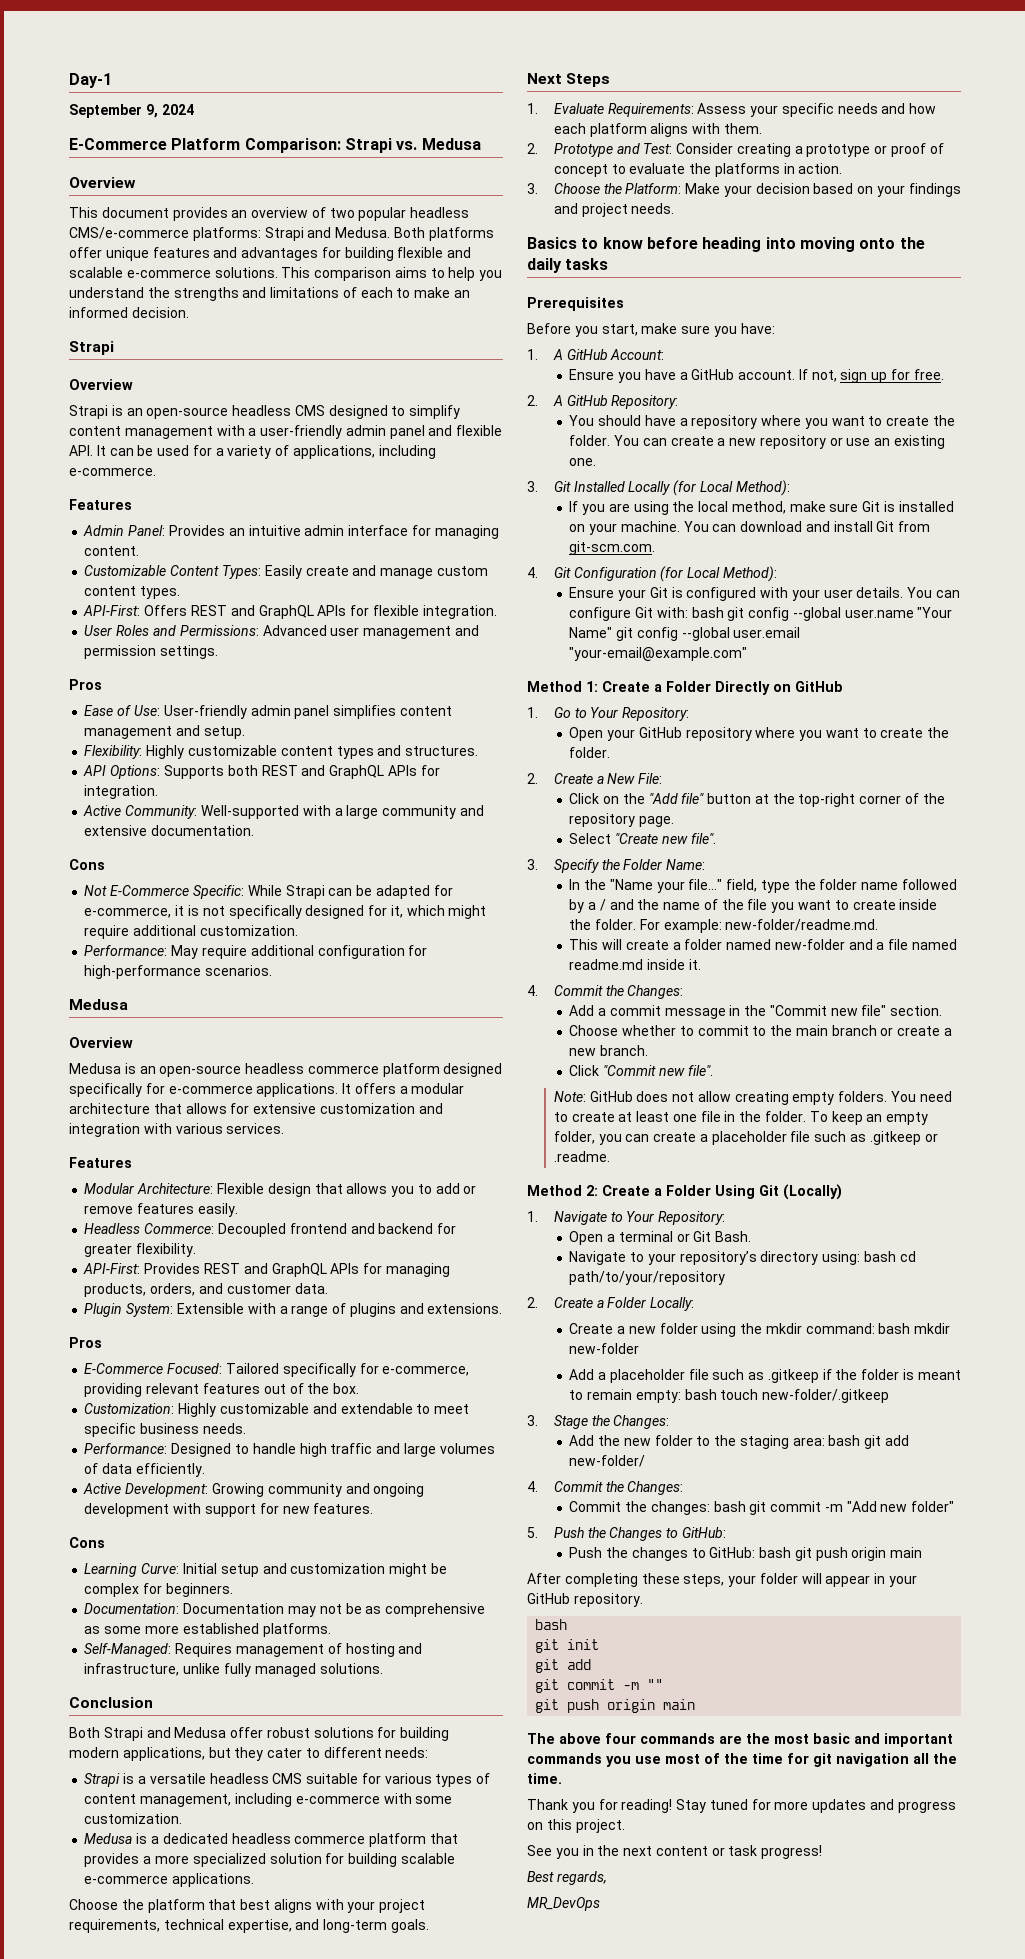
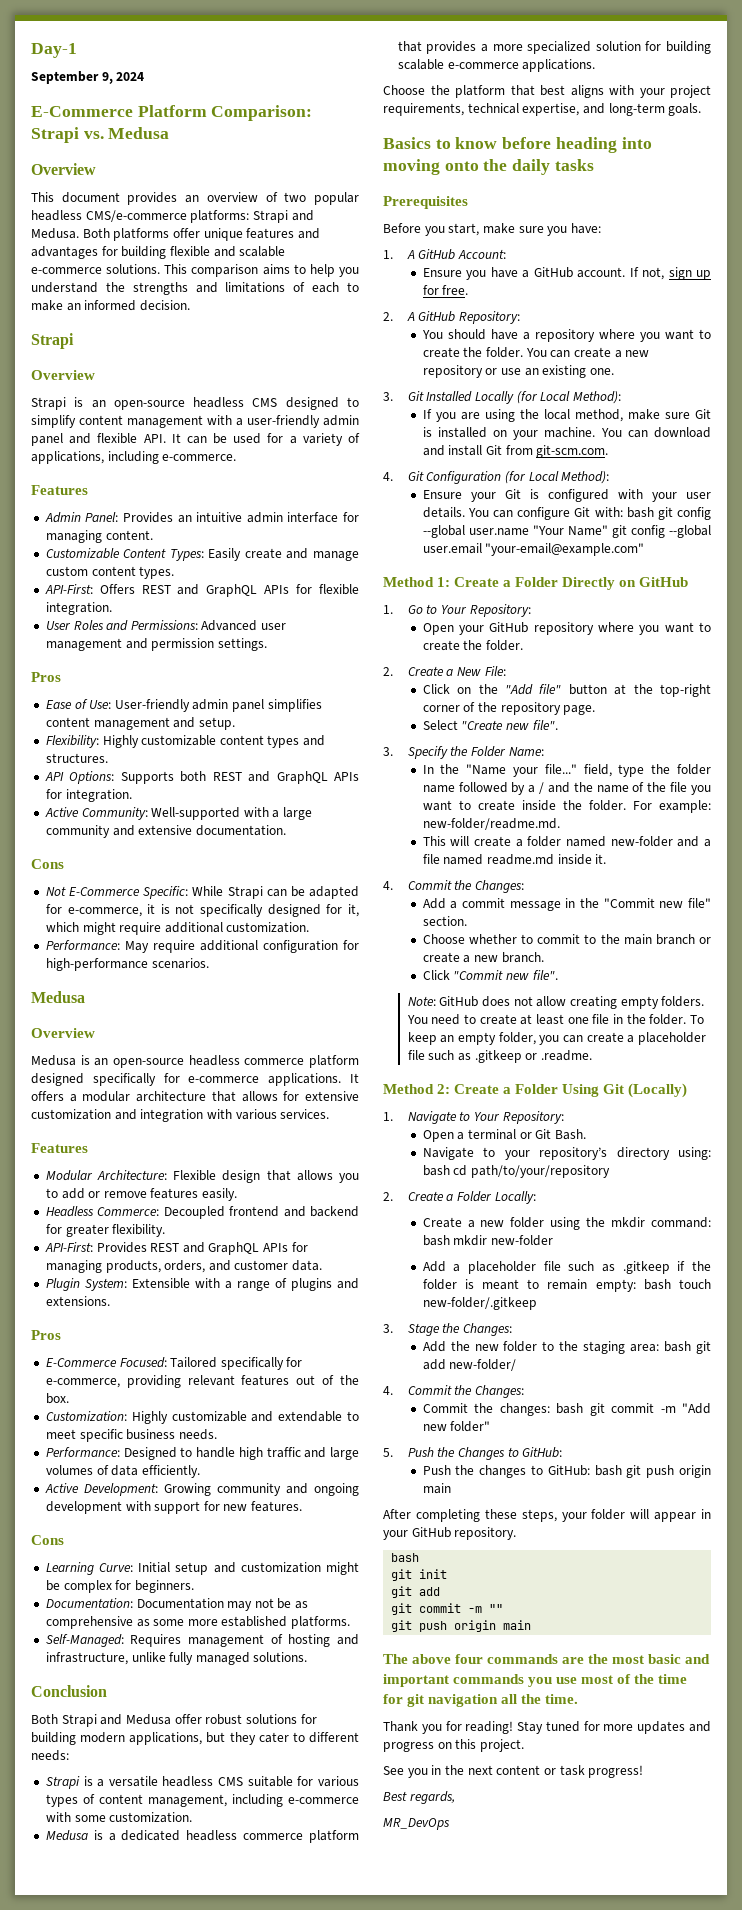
- Next Steps
- 1. Evaluate Requirements: Assess your specific needs and how each platform aligns with them.
- 2. Prototype and Test: Consider creating a prototype or proof of concept to evaluate the platforms in action.
- 3. Choose the Platform: Make your decision based on your findings and project needs.

